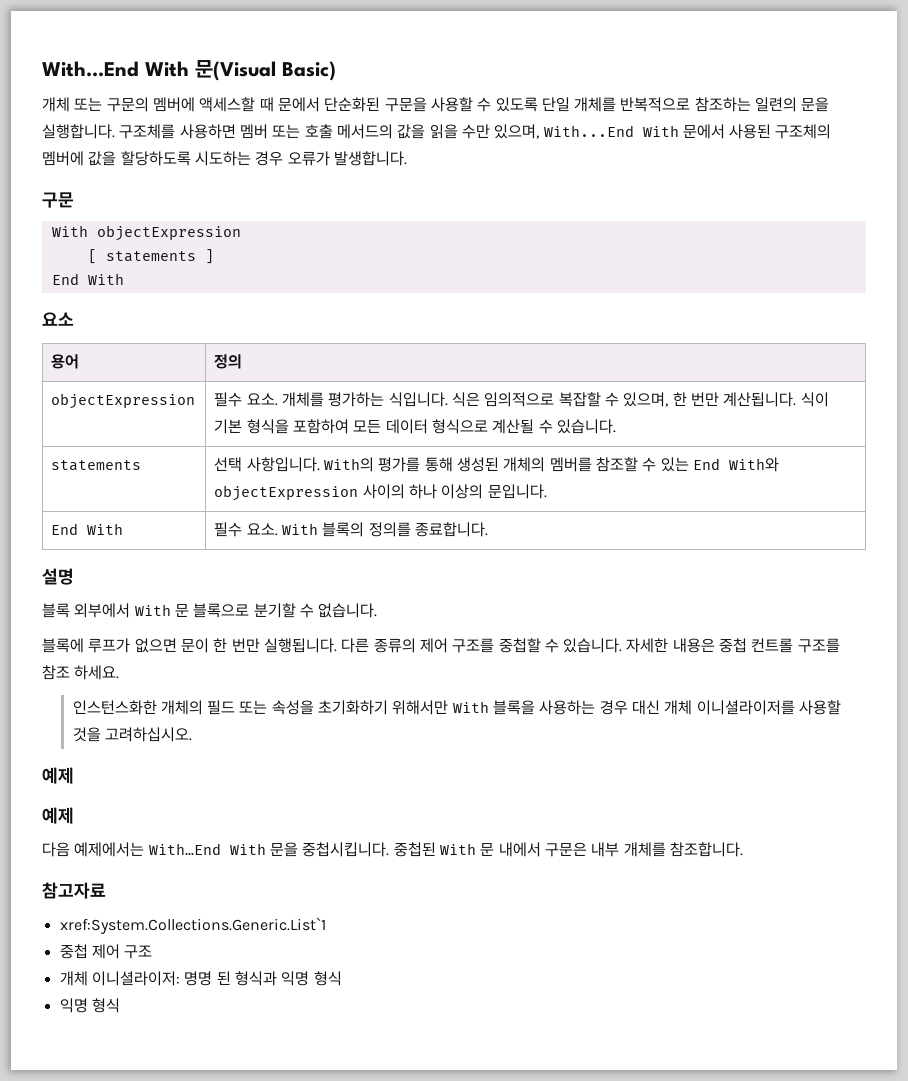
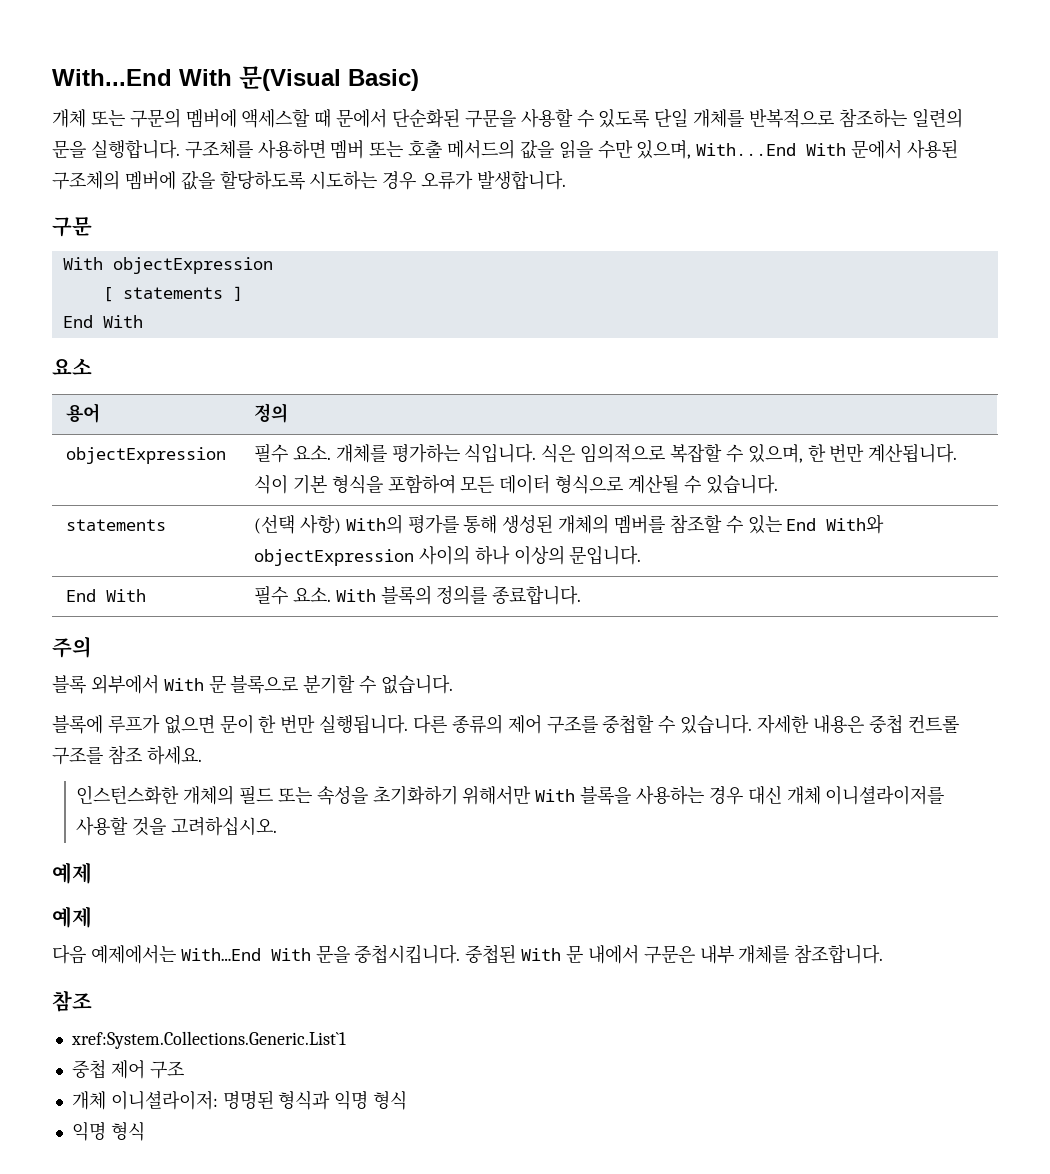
- statements | 선택 사항입니다. With의 평가를 통해 생성된 개체의 멤버를 참조할 수 있는 End With와 objectExpression 사이의 하나 이상의 문입니다.
+ statements | (선택 사항) With의 평가를 통해 생성된 개체의 멤버를 참조할 수 있는 End With와 objectExpression 사이의 하나 이상의 문입니다.
- 설명
+ 주의
  중첩된 With 문 내에서 구문은 내부 개체를 참조합니다.
- 참고자료
+ 참조
- 개체 이니셜라이저: 명명 된 형식과 익명 형식
+ 개체 이니셜라이저: 명명된 형식과 익명 형식

